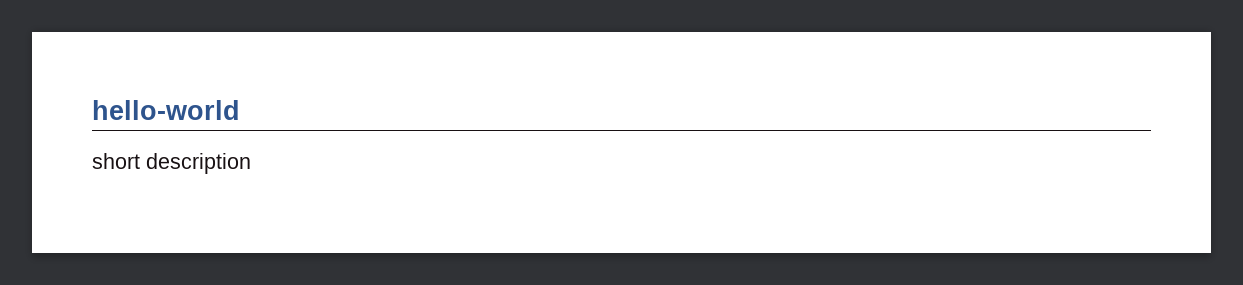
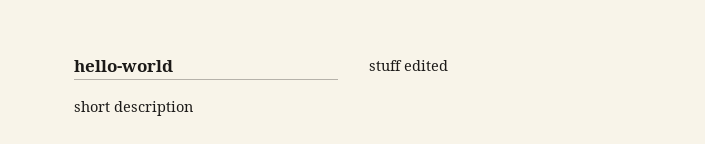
+ stuff edited

